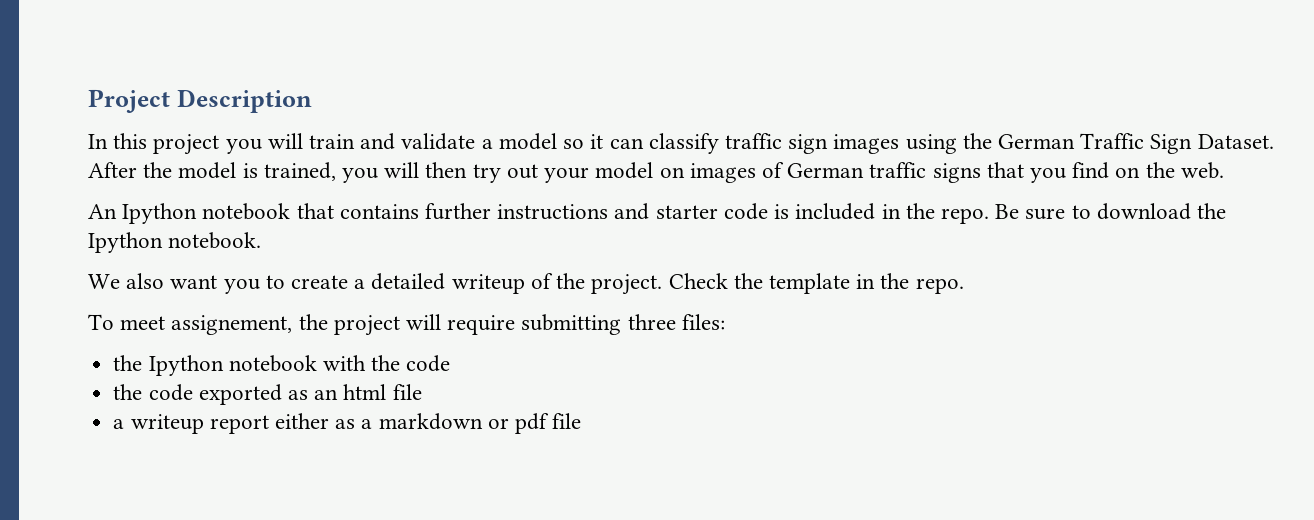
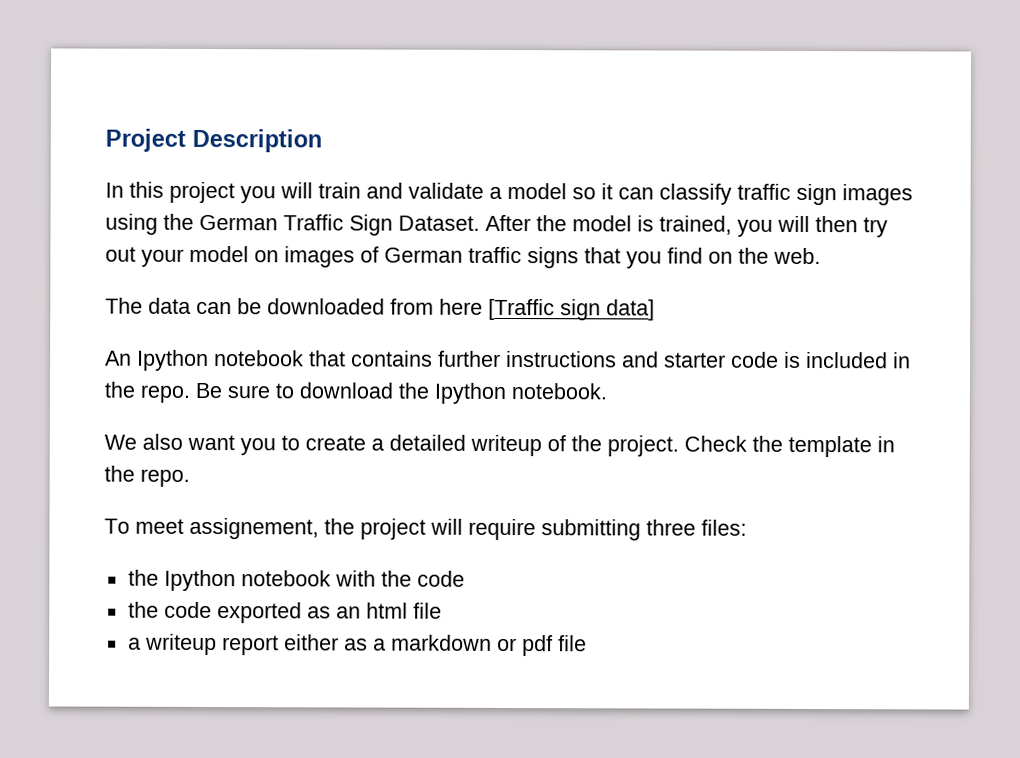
+ The data can be downloaded from here [Traffic sign data]

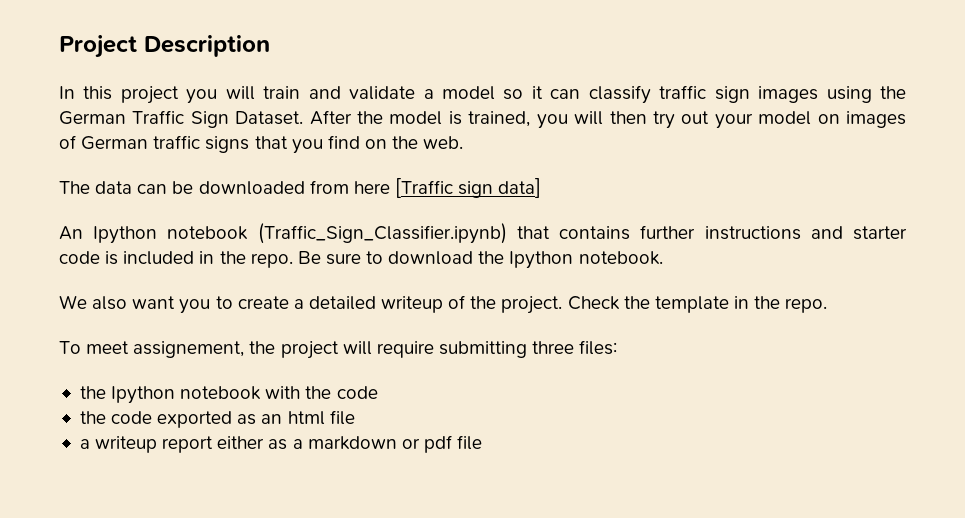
- An Ipython notebook that contains further instructions and starter code is included in the repo.
+ An Ipython notebook (Traffic_Sign_Classifier.ipynb) that contains further instructions and starter code is included in the repo.

